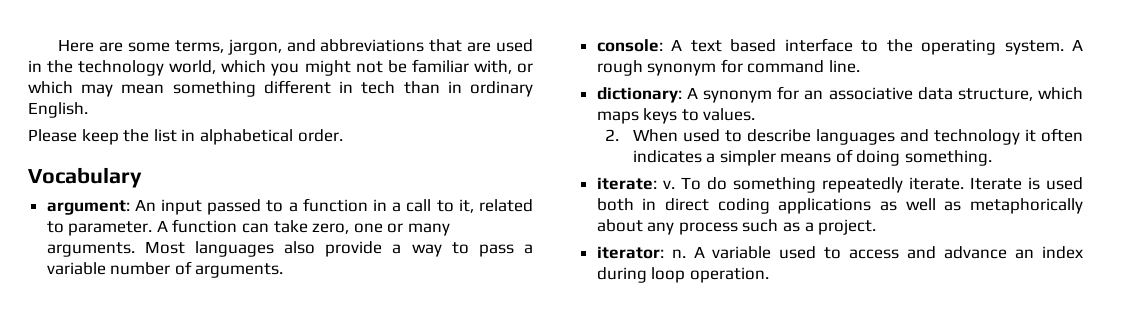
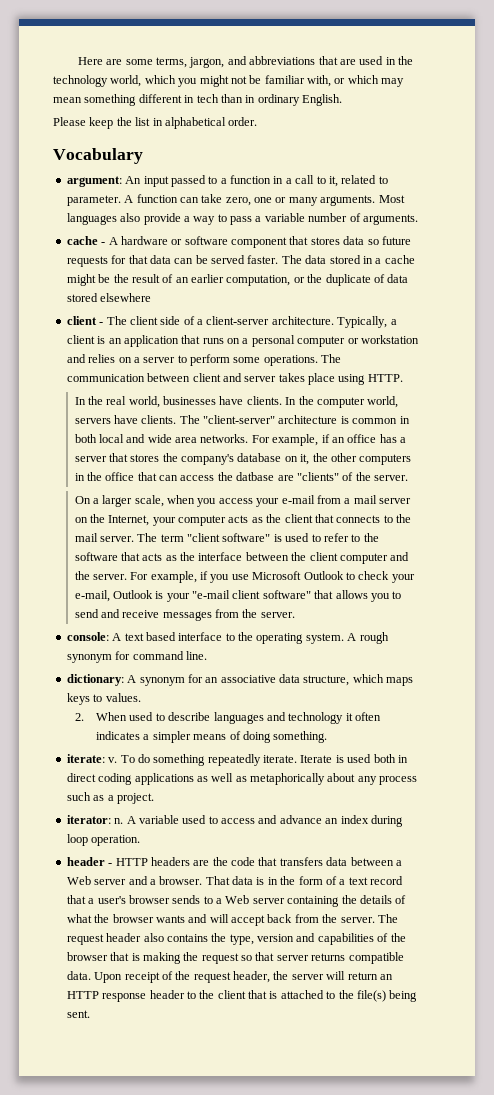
+ cache - A hardware or software component that stores data so future requests for that data can be served faster. The data stored in a cache might be the result of an earlier computation, or the duplicate of data stored elsewhere
+ client - The client side of a client-server architecture. Typically, a client is an application that runs on a personal computer or workstation and relies on a server to perform some operations. The communication between client and server takes place using HTTP.
+ In the real world, businesses have clients. In the computer world, servers have clients. The "client-server" architecture is common in both local and wide area networks. For example, if an office has a server that stores the company's database on it, the other computers in the office that can access the datbase are "clients" of the server.
+ On a larger scale, when you access your e-mail from a mail server on the Internet, your computer acts as the client that connects to the mail server. The term "client software" is used to refer to the software that acts as the interface between the client computer and the server. For example, if you use Microsoft Outlook to check your e-mail, Outlook is your "e-mail client software" that allows you to send and receive messages from the server.
+ header - HTTP headers are the code that transfers data between a Web server and a browser. That data is in the form of a text record that a user's browser sends to a Web server containing the details of what the browser wants and will accept back from the server. The request header also contains the type, version and capabilities of the browser that is making the request so that server returns compatible data. Upon receipt of the request header, the server will return an HTTP response header to the client that is attached to the file(s) being sent.

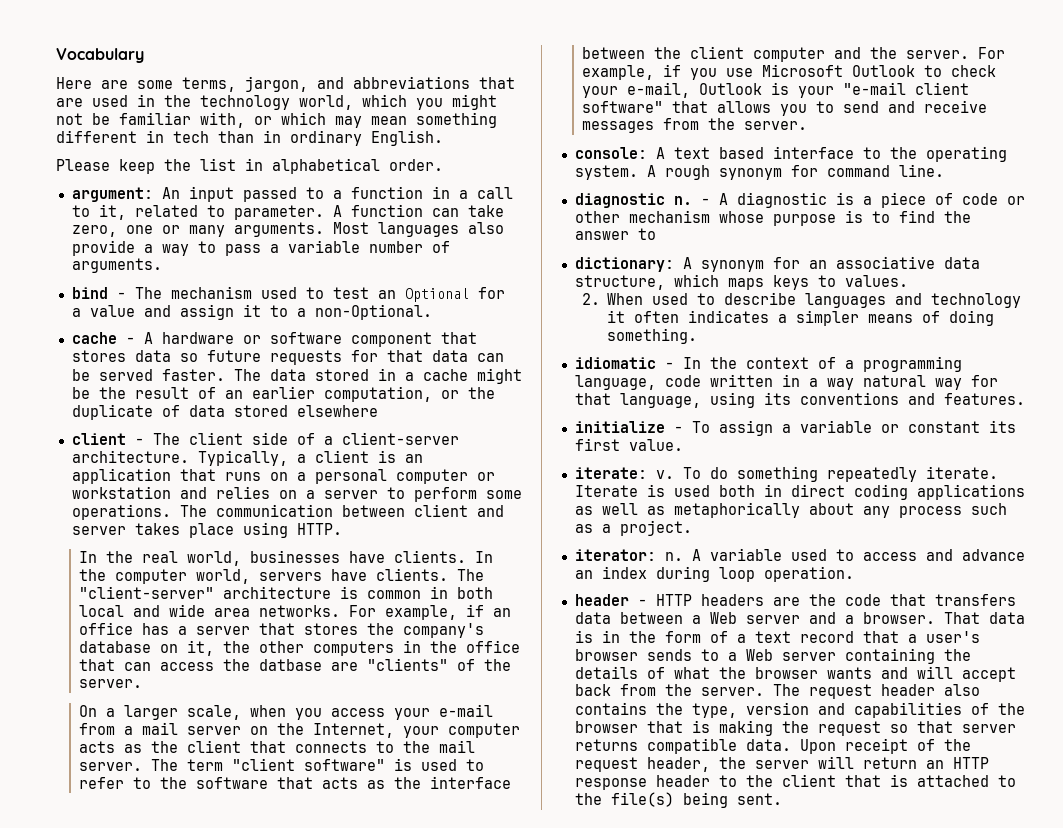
+ Vocabulary
- Vocabulary
+ bind - The mechanism used to test an Optional for a value and assign it to a non-Optional.
+ diagnostic n. - A diagnostic is a piece of code or other mechanism whose purpose is to find the answer to
+ idiomatic - In the context of a programming language, code written in a way natural way for that language, using its conventions and features.
+ initialize - To assign a variable or constant its first value.

